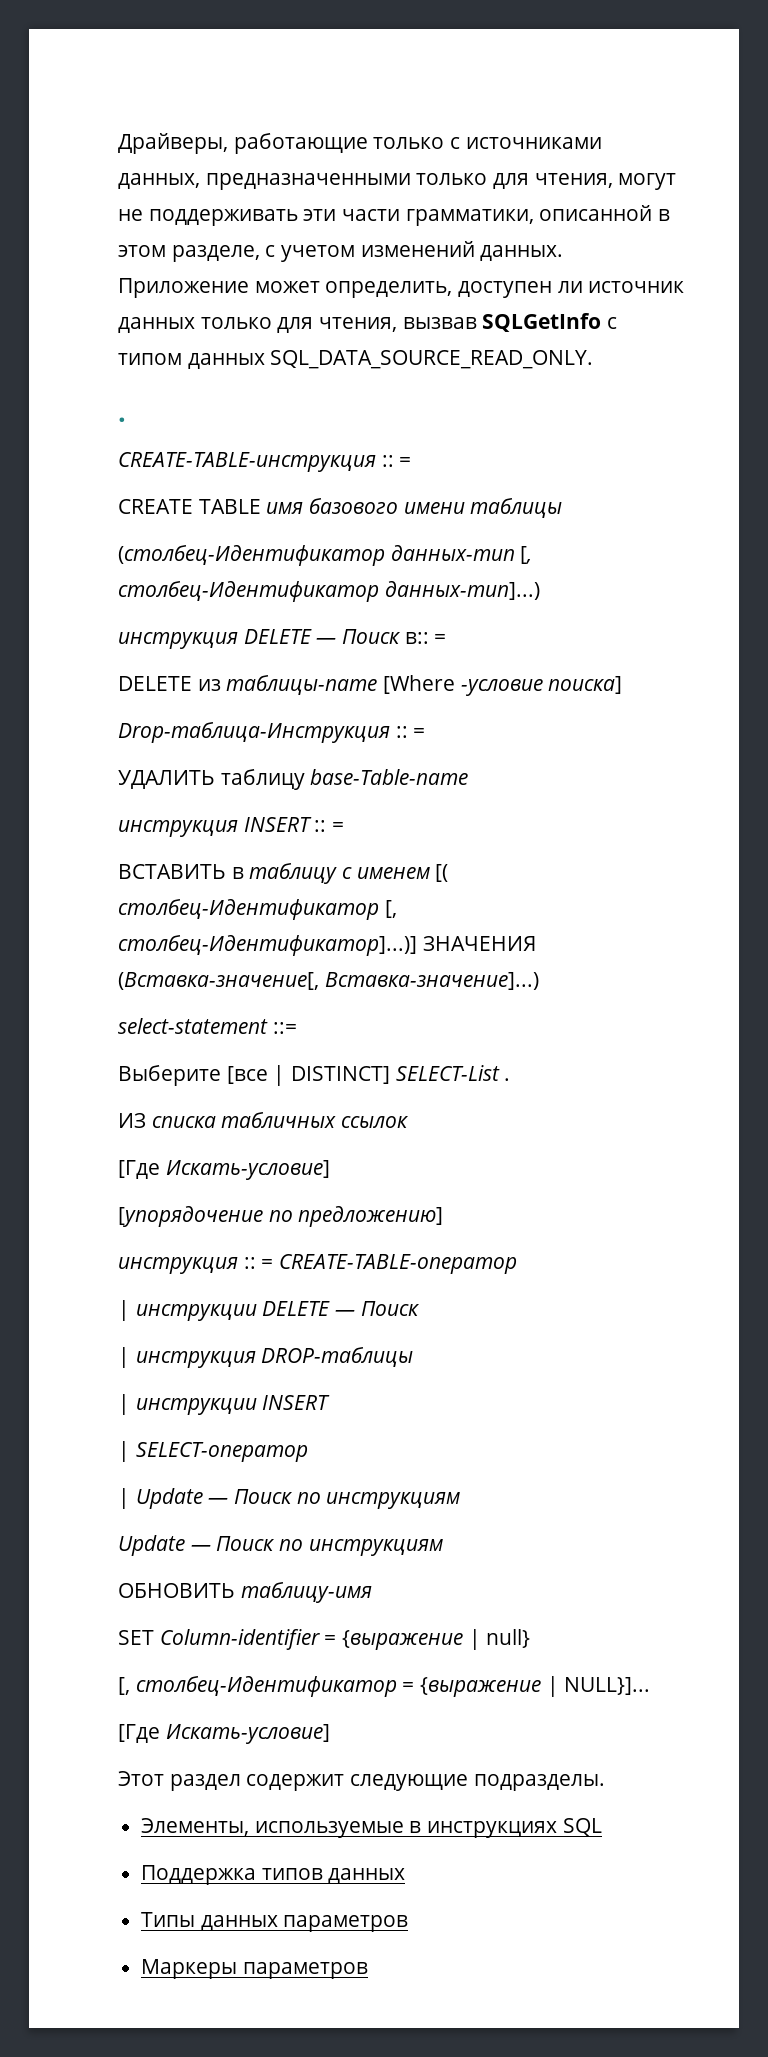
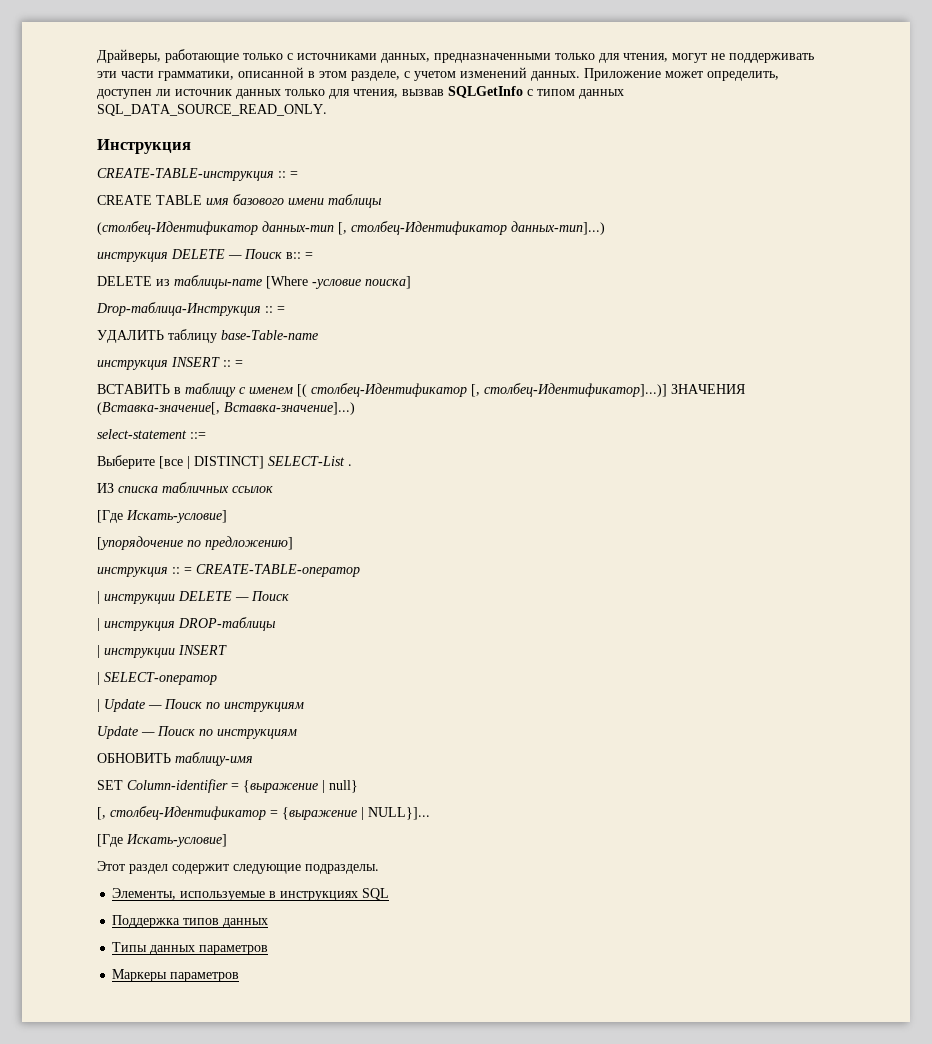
  Приложение может определить, доступен ли источник данных только для чтения, вызвав SQLGetInfo с типом данных SQL_DATA_SOURCE_READ_ONLY.
- .
+ Инструкция

